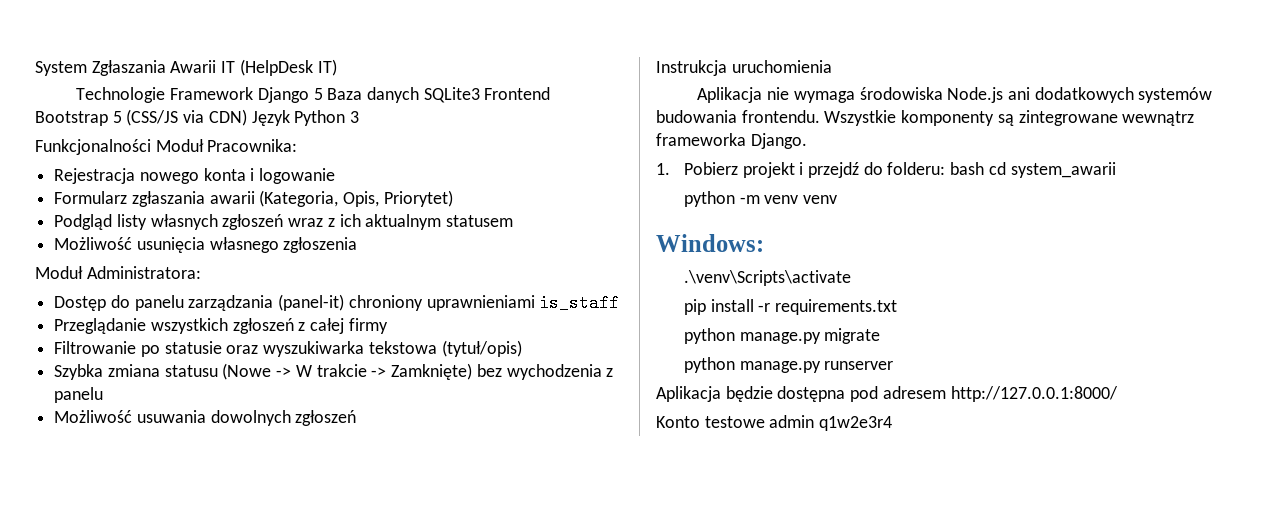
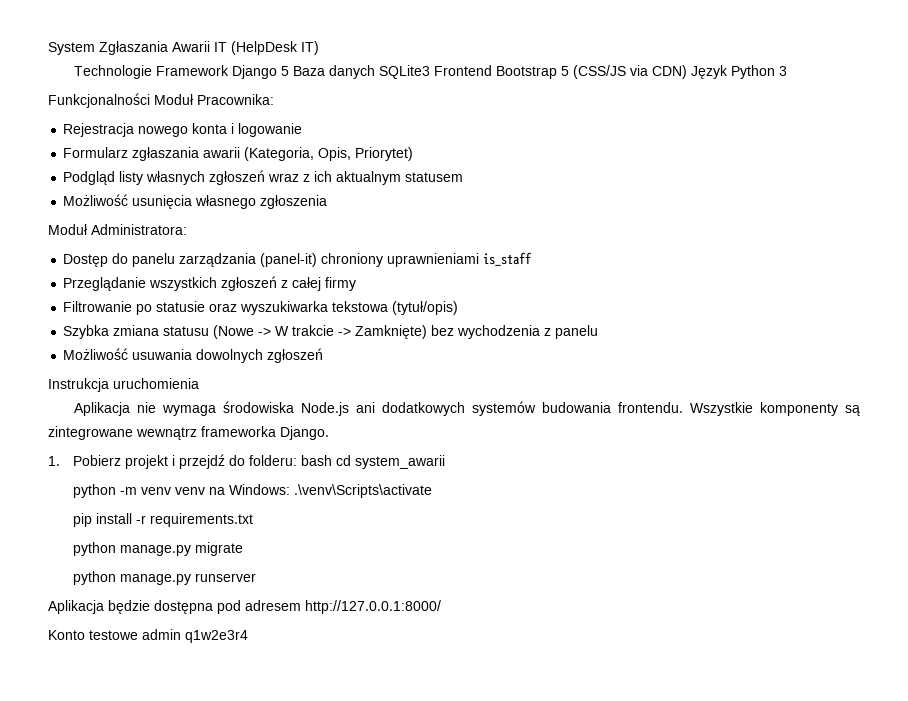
- python -m venv venv
- Windows:
- .\venv\Scripts\activate
+ python -m venv venv na Windows: .\venv\Scripts\activate

